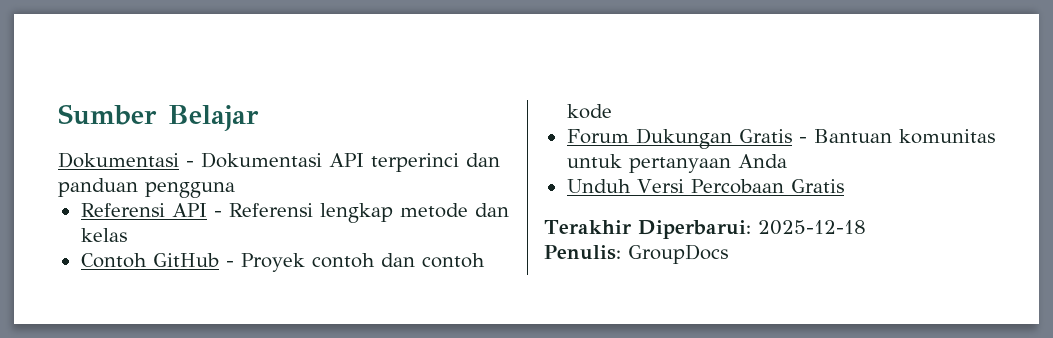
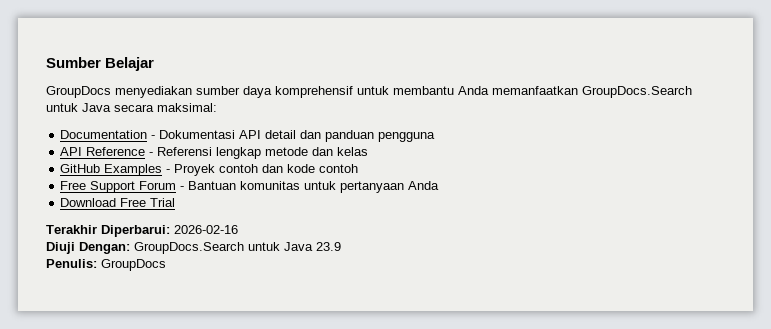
- Dokumentasi - Dokumentasi API terperinci dan panduan pengguna
+ GroupDocs menyediakan sumber daya komprehensif untuk membantu Anda memanfaatkan GroupDocs.Search untuk Java secara maksimal:
+ Documentation - Dokumentasi API detail dan panduan pengguna
- Referensi API - Referensi lengkap metode dan kelas
+ API Reference - Referensi lengkap metode dan kelas
- Contoh GitHub - Proyek contoh dan contoh kode
- Forum Dukungan Gratis - Bantuan komunitas untuk pertanyaan Anda
+ GitHub Examples - Proyek contoh dan kode contoh
+ Free Support Forum - Bantuan komunitas untuk pertanyaan Anda
- Unduh Versi Percobaan Gratis
- Terakhir Diperbarui: 2025-12-18
+ Download Free Trial
+ Terakhir Diperbarui: 2026-02-16
+ Diuji Dengan: GroupDocs.Search untuk Java 23.9

